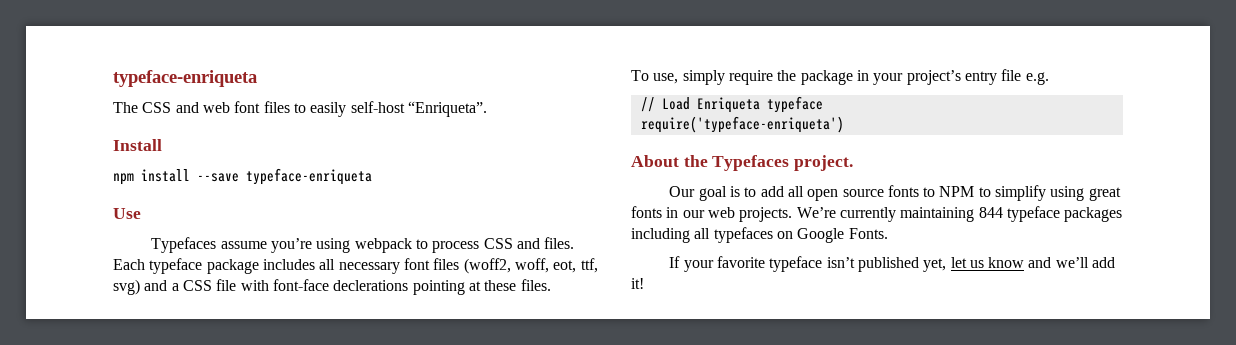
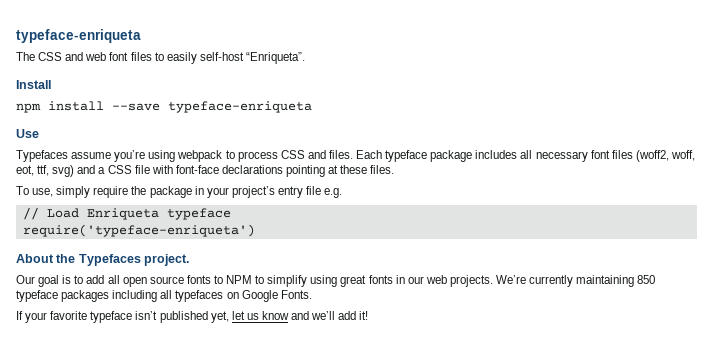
- Each typeface package includes all necessary font files (woff2, woff, eot, ttf, svg) and a CSS file with font-face declerations pointing at these files.
+ Each typeface package includes all necessary font files (woff2, woff, eot, ttf, svg) and a CSS file with font-face declarations pointing at these files.
- We’re currently maintaining 844 typeface packages including all typefaces on Google Fonts.
+ We’re currently maintaining 850 typeface packages including all typefaces on Google Fonts.

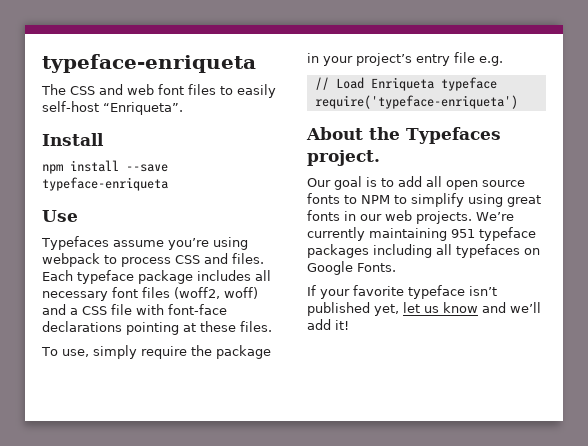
- Each typeface package includes all necessary font files (woff2, woff, eot, ttf, svg) and a CSS file with font-face declarations pointing at these files.
+ Each typeface package includes all necessary font files (woff2, woff) and a CSS file with font-face declarations pointing at these files.
- We’re currently maintaining 850 typeface packages including all typefaces on Google Fonts.
+ We’re currently maintaining 951 typeface packages including all typefaces on Google Fonts.

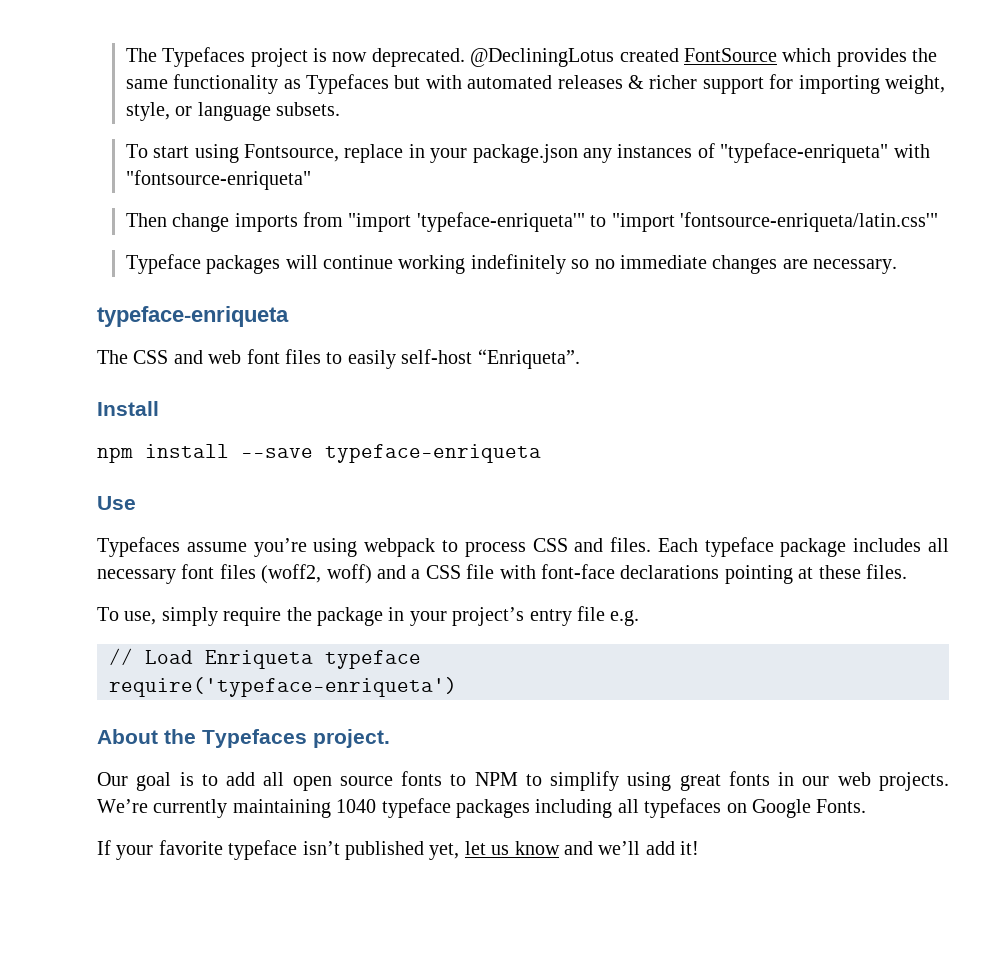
+ The Typefaces project is now deprecated. @DecliningLotus created FontSource which provides the same functionality as Typefaces but with automated releases & richer support for importing weight, style, or language subsets.
+ To start using Fontsource, replace in your package.json any instances of "typeface-enriqueta" with "fontsource-enriqueta"
+ Then change imports from "import 'typeface-enriqueta'" to "import 'fontsource-enriqueta/latin.css'"
+ Typeface packages will continue working indefinitely so no immediate changes are necessary.
- We’re currently maintaining 951 typeface packages including all typefaces on Google Fonts.
+ We’re currently maintaining 1040 typeface packages including all typefaces on Google Fonts.

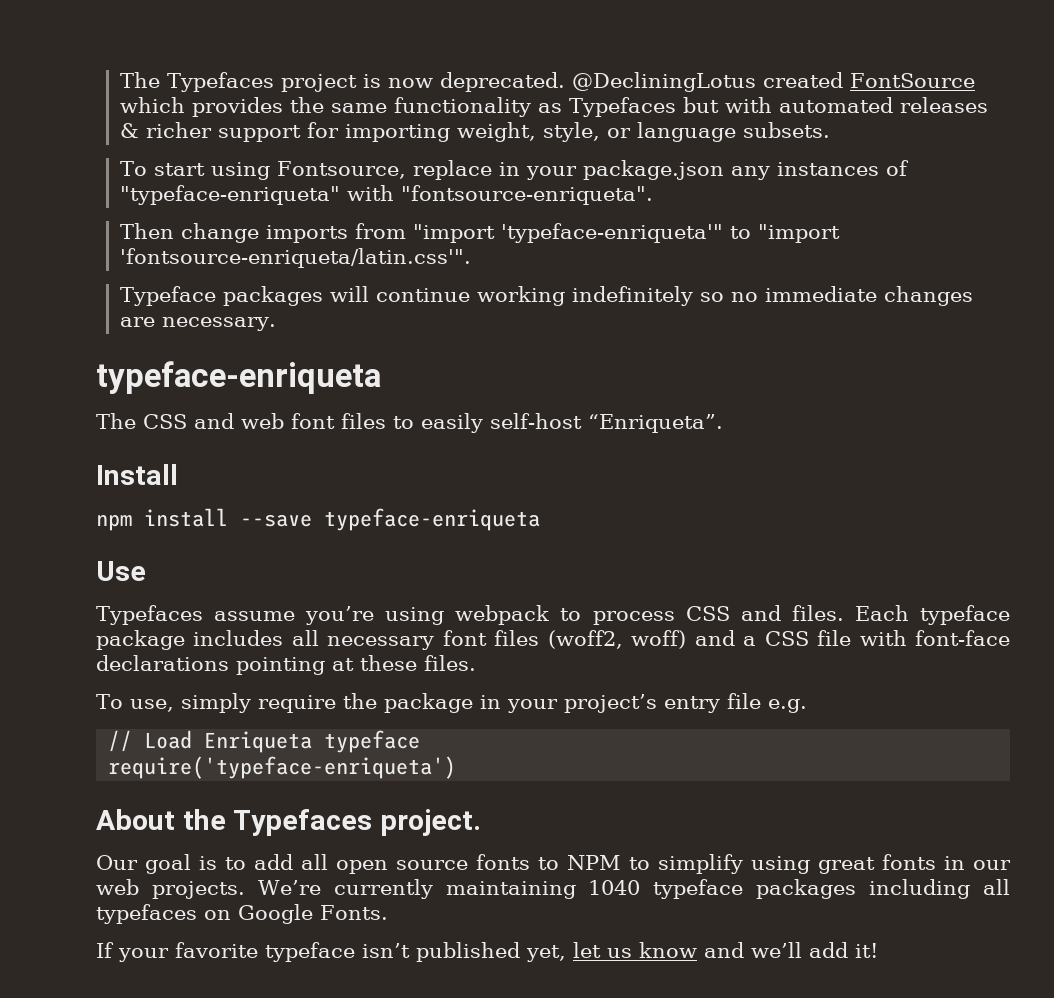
- To start using Fontsource, replace in your package.json any instances of "typeface-enriqueta" with "fontsource-enriqueta"
+ To start using Fontsource, replace in your package.json any instances of "typeface-enriqueta" with "fontsource-enriqueta".
- Then change imports from "import 'typeface-enriqueta'" to "import 'fontsource-enriqueta/latin.css'"
+ Then change imports from "import 'typeface-enriqueta'" to "import 'fontsource-enriqueta/latin.css'".

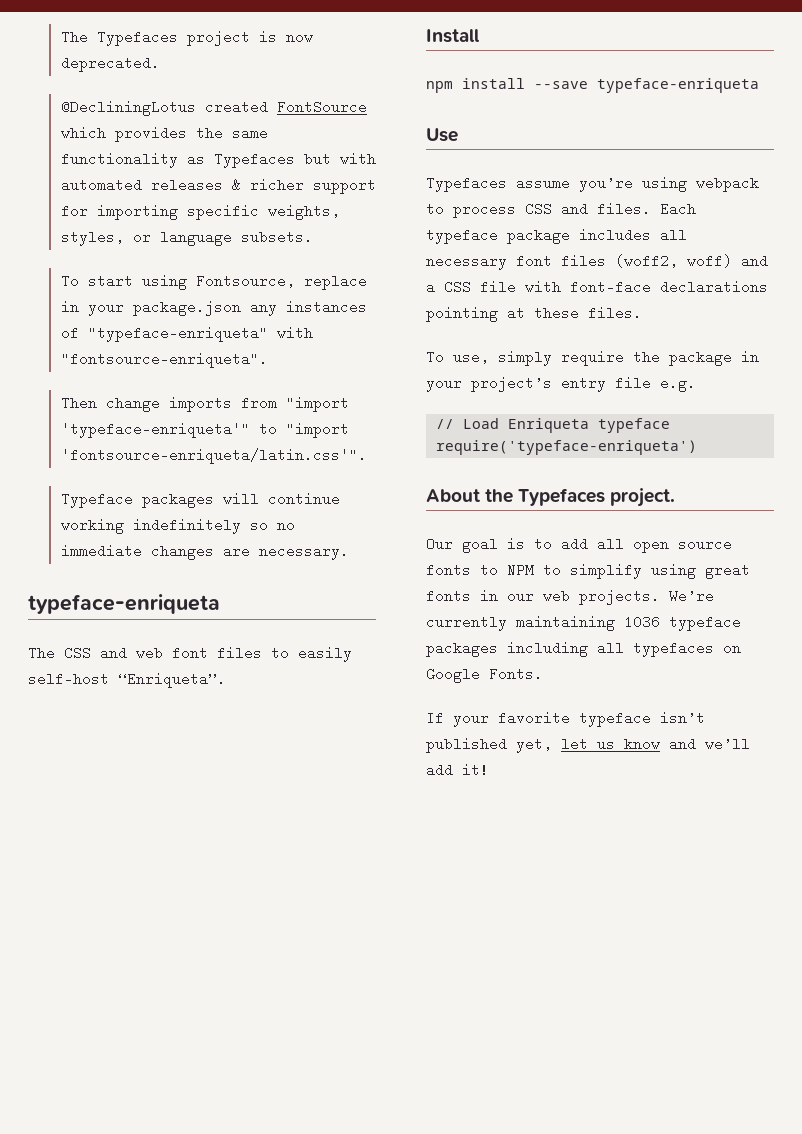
- The Typefaces project is now deprecated. @DecliningLotus created FontSource which provides the same functionality as Typefaces but with automated releases & richer support for importing weight, style, or language subsets.
+ The Typefaces project is now deprecated.
+ @DecliningLotus created FontSource which provides the same functionality as Typefaces but with automated releases & richer support for importing specific weights, styles, or language subsets.
- We’re currently maintaining 1040 typeface packages including all typefaces on Google Fonts.
+ We’re currently maintaining 1036 typeface packages including all typefaces on Google Fonts.

